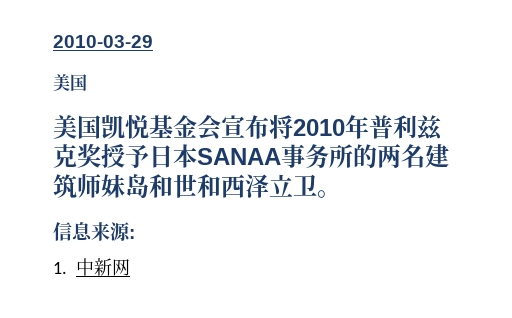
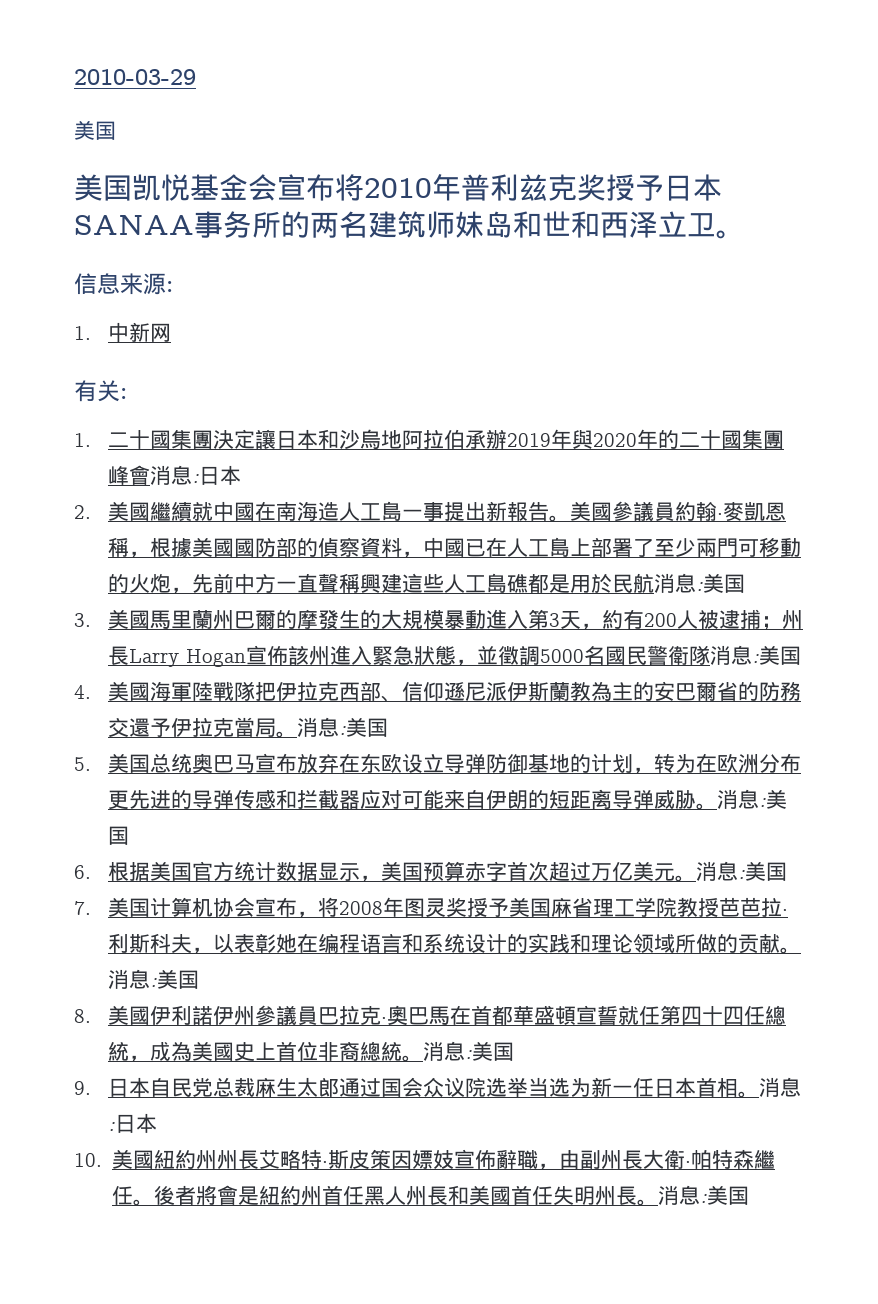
+ 有关:
+ 1.二十國集團決定讓日本和沙烏地阿拉伯承辦2019年與2020年的二十國集團峰會消息:日本
+ 2.美國繼續就中國在南海造人工島一事提出新報告。美國參議員約翰·麥凱恩稱，根據美國國防部的偵察資料，中國已在人工島上部署了至少兩門可移動的火炮，先前中方一直聲稱興建這些人工島礁都是用於民航消息:美国
+ 3.美國馬里蘭州巴爾的摩發生的大規模暴動進入第3天，約有200人被逮捕；州長Larry Hogan宣佈該州進入緊急狀態，並徵調5000名國民警衛隊消息:美国
+ 4.美國海軍陸戰隊把伊拉克西部、信仰遜尼派伊斯蘭教為主的安巴爾省的防務交還予伊拉克當局。消息:美国
+ 5.美国总统奥巴马宣布放弃在东欧设立导弹防御基地的计划，转为在欧洲分布更先进的导弹传感和拦截器应对可能来自伊朗的短距离导弹威胁。消息:美国
+ 6.根据美国官方统计数据显示，美国预算赤字首次超过万亿美元。消息:美国
+ 7.美国计算机协会宣布，将2008年图灵奖授予美国麻省理工学院教授芭芭拉·利斯科夫，以表彰她在编程语言和系统设计的实践和理论领域所做的贡献。消息:美国
+ 8.美國伊利諾伊州參議員巴拉克·奧巴馬在首都華盛頓宣誓就任第四十四任總統，成為美國史上首位非裔總統。消息:美国
+ 9.日本自民党总裁麻生太郎通过国会众议院选举当选为新一任日本首相。消息:日本
+ 10.美國紐約州州長艾略特·斯皮策因嫖妓宣佈辭職，由副州長大衛·帕特森繼任。後者將會是紐約州首任黑人州長和美國首任失明州長。消息:美国

